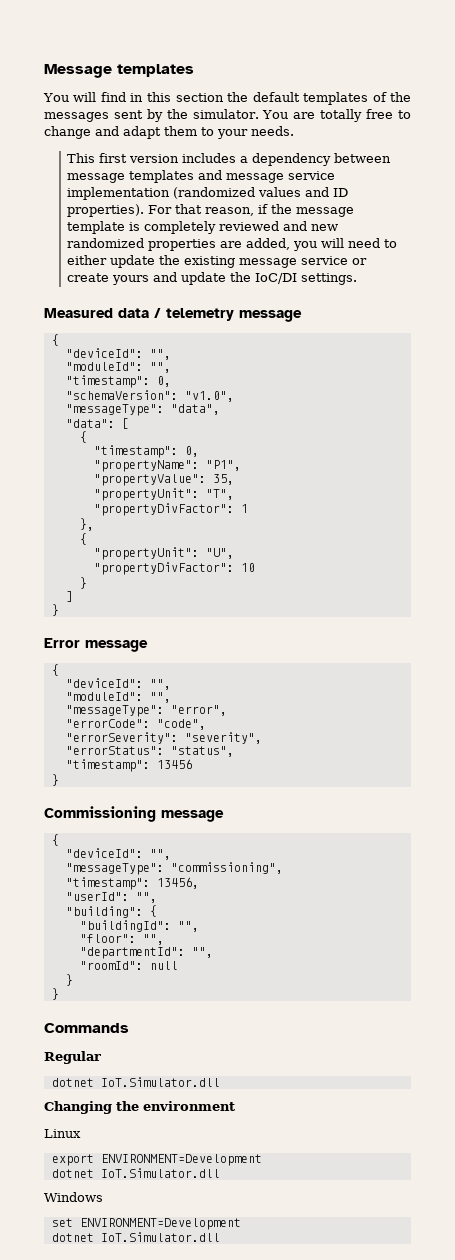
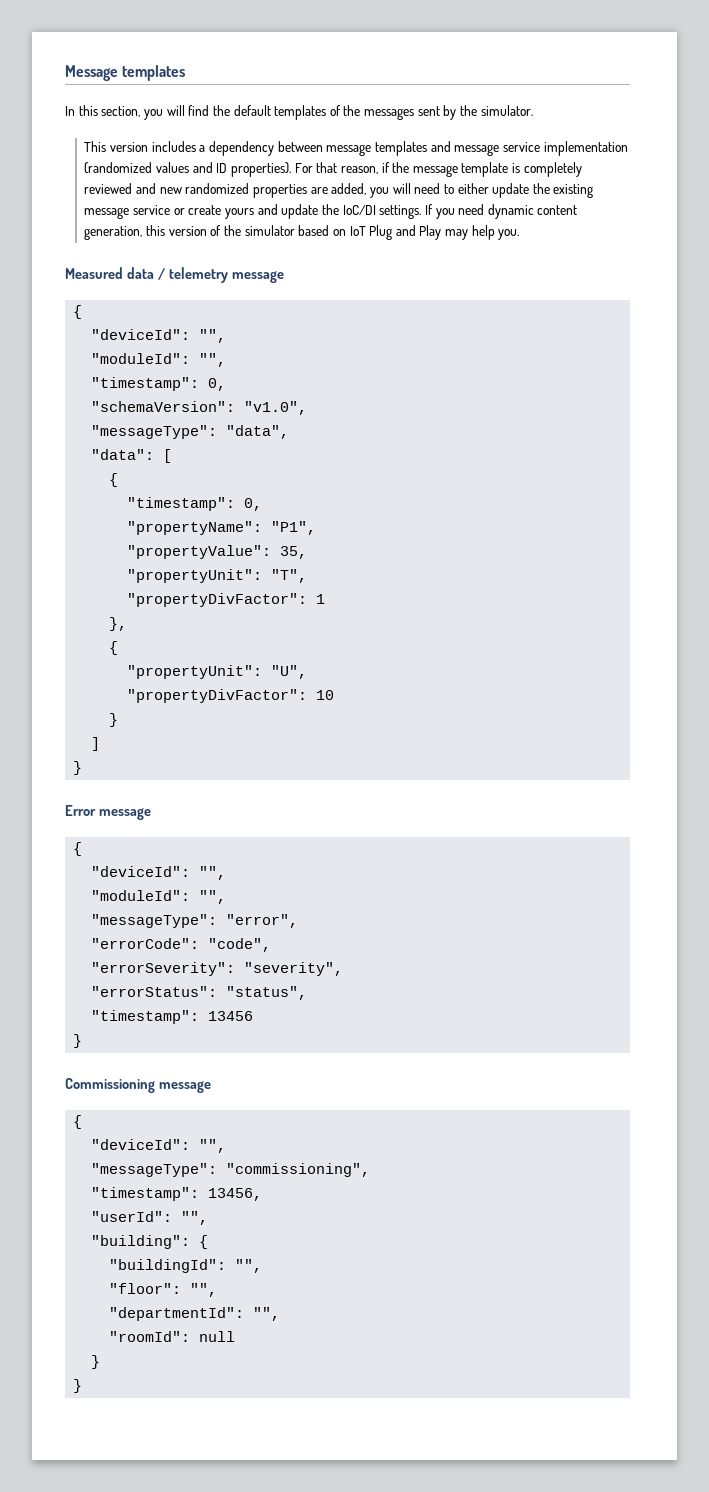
- You will find in this section the default templates of the messages sent by the simulator. You are totally free to change and adapt them to your needs.
+ In this section, you will find the default templates of the messages sent by the simulator.
- This first version includes a dependency between message templates and message service implementation (randomized values and ID properties).
+ This version includes a dependency between message templates and message service implementation (randomized values and ID properties).
+ If you need dynamic content generation, this version of the simulator based on IoT Plug and Play may help you.
- Commands
- Regular
- dotnet IoT.Simulator.dll
- Changing the environment
- Linux
- export ENVIRONMENT=Development
- dotnet IoT.Simulator.dll
- Windows
- set ENVIRONMENT=Development
- dotnet IoT.Simulator.dll

